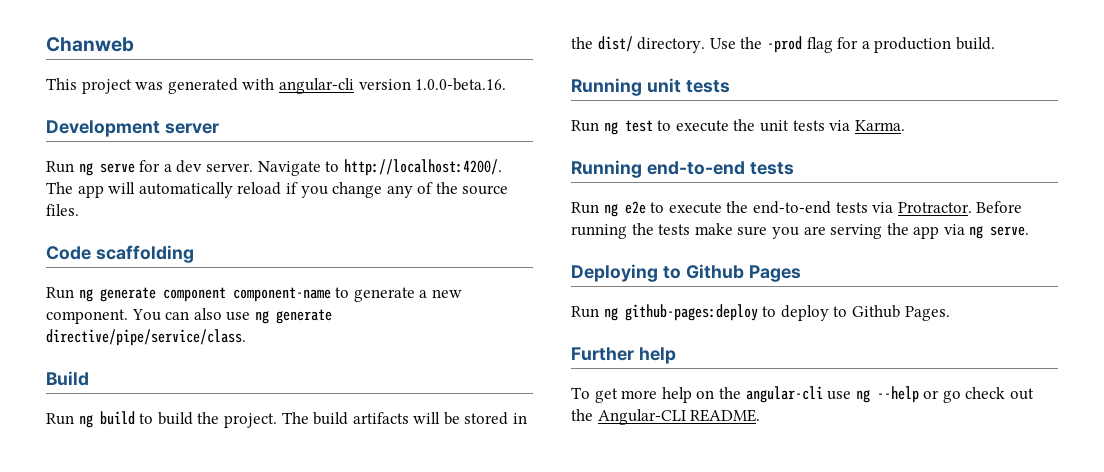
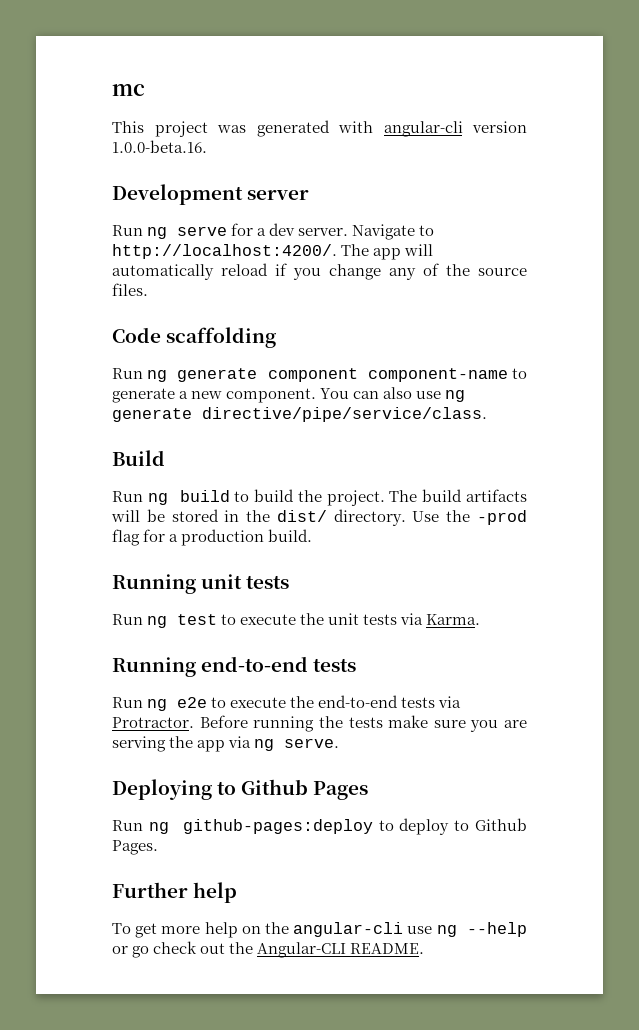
- Chanweb
+ mc

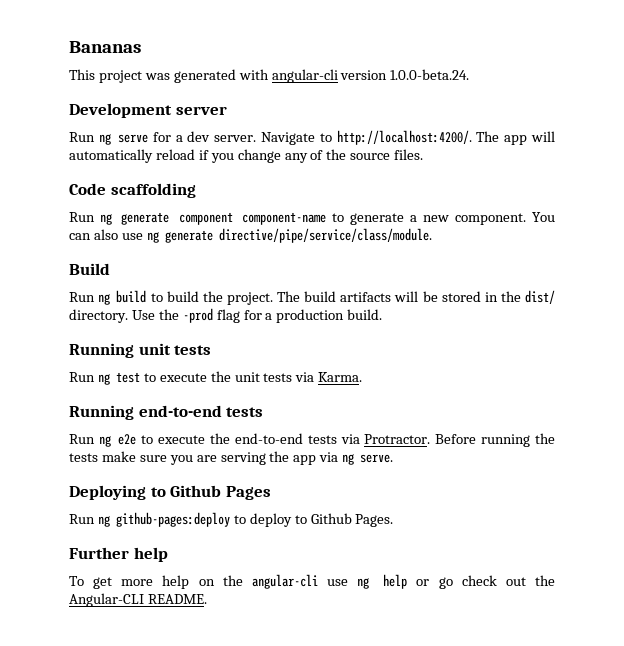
- mc
+ Bananas
- This project was generated with angular-cli version 1.0.0-beta.16.
+ This project was generated with angular-cli version 1.0.0-beta.24.
- You can also use ng generate directive/pipe/service/class.
+ You can also use ng generate directive/pipe/service/class/module.
- To get more help on the angular-cli use ng --help or go check out the Angular-CLI README.
+ To get more help on the angular-cli use ng help or go check out the Angular-CLI README.

